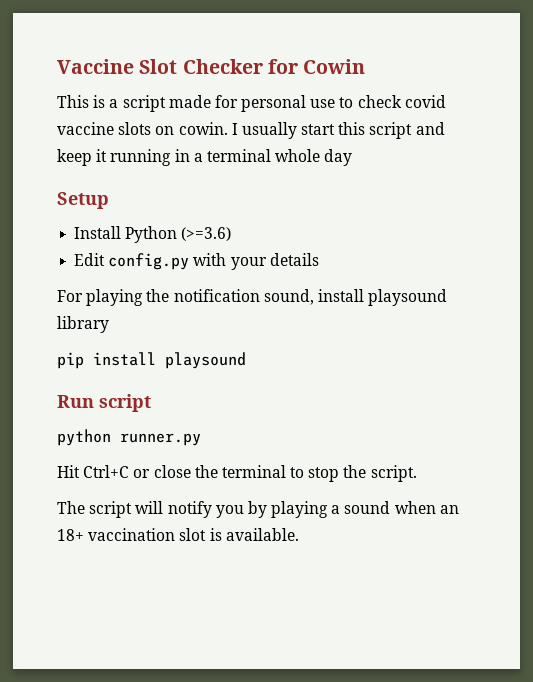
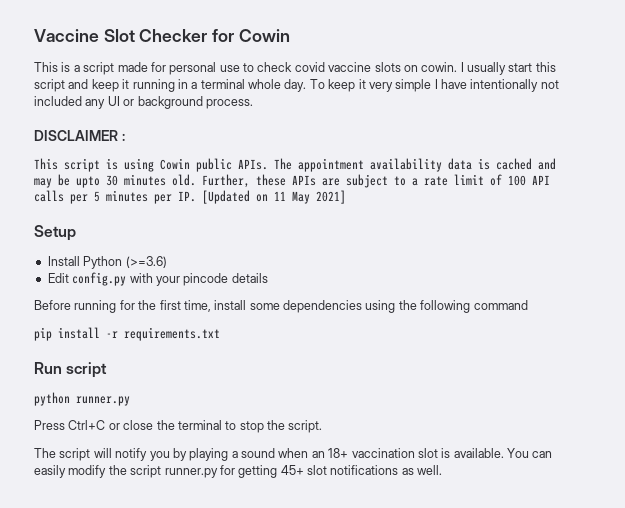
- I usually start this script and keep it running in a terminal whole day
+ I usually start this script and keep it running in a terminal whole day. To keep it very simple I have intentionally not included any UI or background process.
+ DISCLAIMER :
+ This script is using Cowin public APIs. The appointment availability data is cached and may be upto 30 minutes old. Further, these APIs are subject to a rate limit of 100 API calls per 5 minutes per IP. [Updated on 11 May 2021]
- Edit config.py with your details
+ Edit config.py with your pincode details
- For playing the notification sound, install playsound library
+ Before running for the first time, install some dependencies using the following command
- pip install playsound
+ pip install -r requirements.txt
- Hit Ctrl+C or close the terminal to stop the script.
+ Press Ctrl+C or close the terminal to stop the script.
+ You can easily modify the script runner.py for getting 45+ slot notifications as well.

